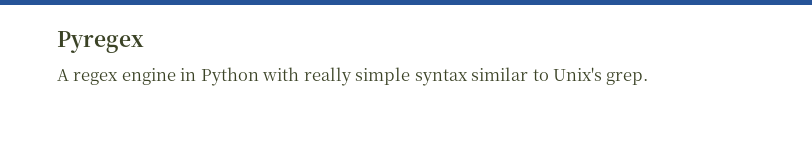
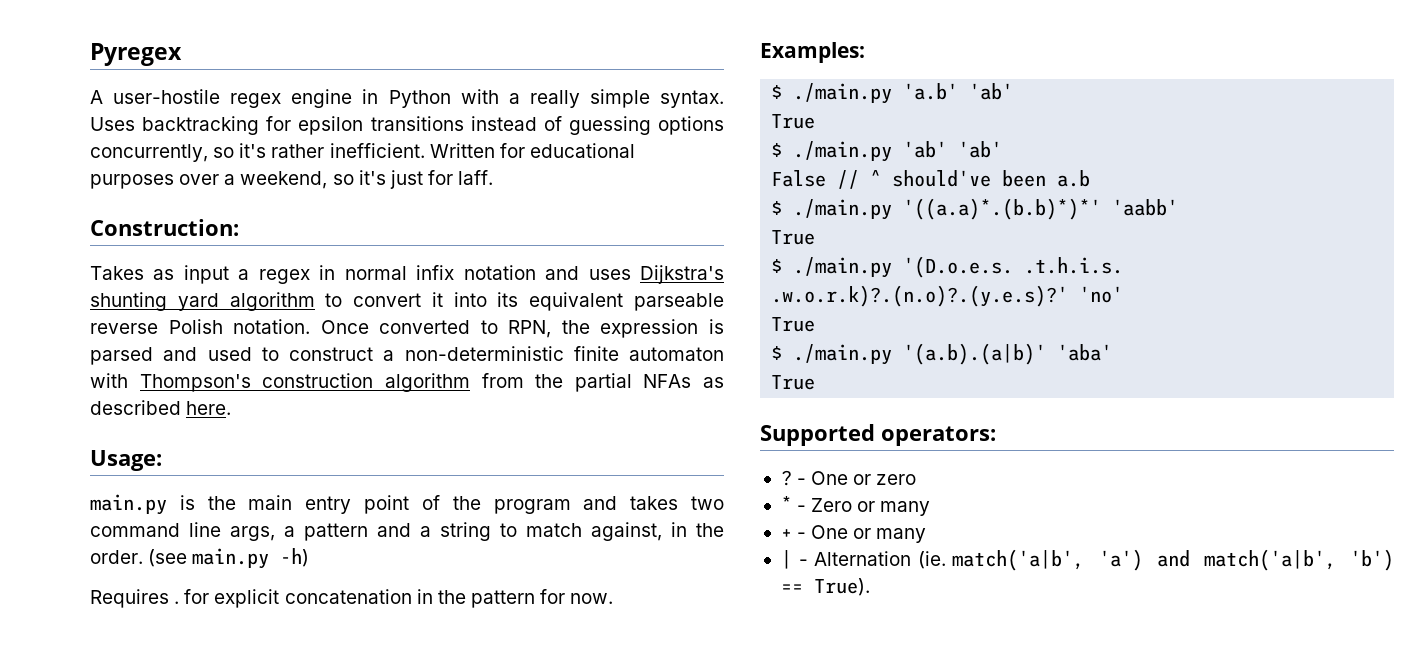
- A regex engine in Python with really simple syntax similar to Unix's grep.
+ A user-hostile regex engine in Python with a really simple syntax. Uses backtracking for epsilon transitions instead of guessing options concurrently, so it's rather inefficient. Written for educational purposes over a weekend, so it's just for laff.
+ Construction:
+ Takes as input a regex in normal infix notation and uses Dijkstra's shunting yard algorithm to convert it into its equivalent parseable reverse Polish notation. Once converted to RPN, the expression is parsed and used to construct a non-deterministic finite automaton with Thompson's construction algorithm from the partial NFAs as described here.
+ Usage:
+ main.py is the main entry point of the program and takes two command line args, a pattern and a string to match against, in the order. (see main.py -h)
+ Requires . for explicit concatenation in the pattern for now.
+ Examples:
+ $ ./main.py 'a.b' 'ab'
+ True
+ $ ./main.py 'ab' 'ab'
+ False // ^ should've been a.b
+ $ ./main.py '((a.a)*.(b.b)*)*' 'aabb'
+ True
+ $ ./main.py '(D.o.e.s. .t.h.i.s. .w.o.r.k)?.(n.o)?.(y.e.s)?' 'no'
+ True
+ $ ./main.py '(a.b).(a|b)' 'aba'
+ True
+ Supported operators:
+ ? - One or zero
+ * - Zero or many
+ + - One or many
+ | - Alternation (ie. match('a|b', 'a') and match('a|b', 'b') == True).

